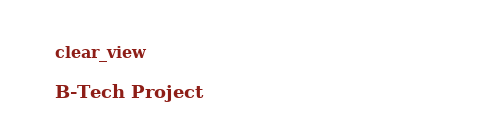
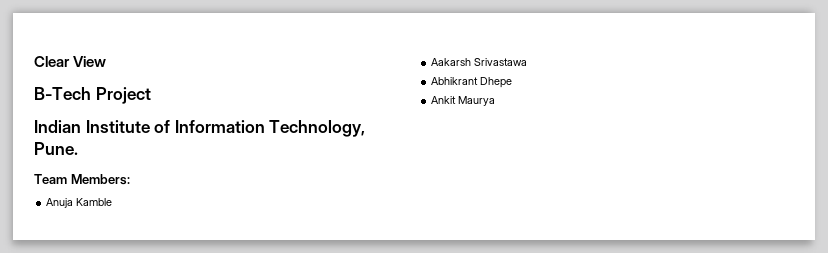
- clear_view
+ Clear View
+ Indian Institute of Information Technology, Pune.
+ Team Members:
+ Anuja Kamble
+ Aakarsh Srivastawa
+ Abhikrant Dhepe
+ Ankit Maurya

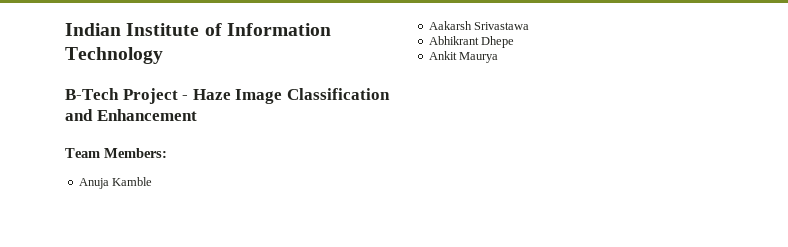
- Clear View
- B-Tech Project
- Indian Institute of Information Technology, Pune.
+ Indian Institute of Information Technology
+ B-Tech Project - Haze Image Classification and Enhancement

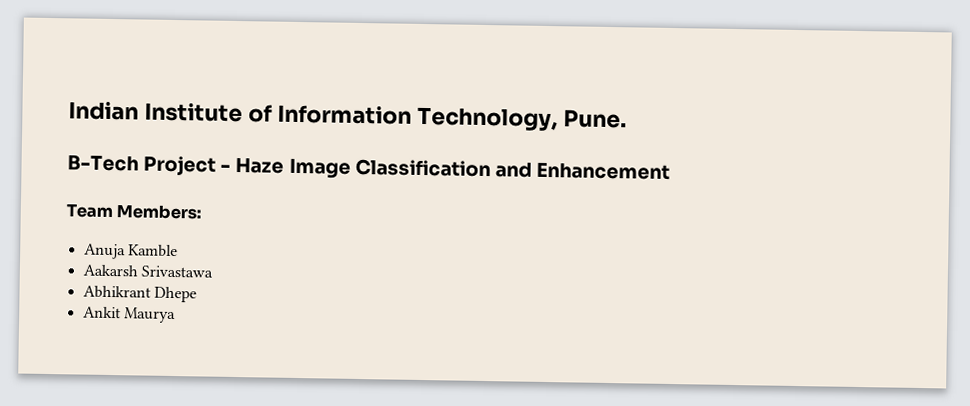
- Indian Institute of Information Technology
+ Indian Institute of Information Technology, Pune.

